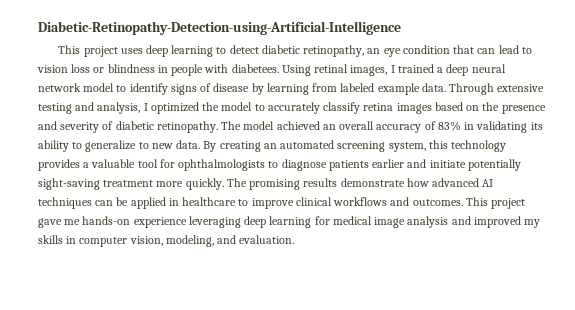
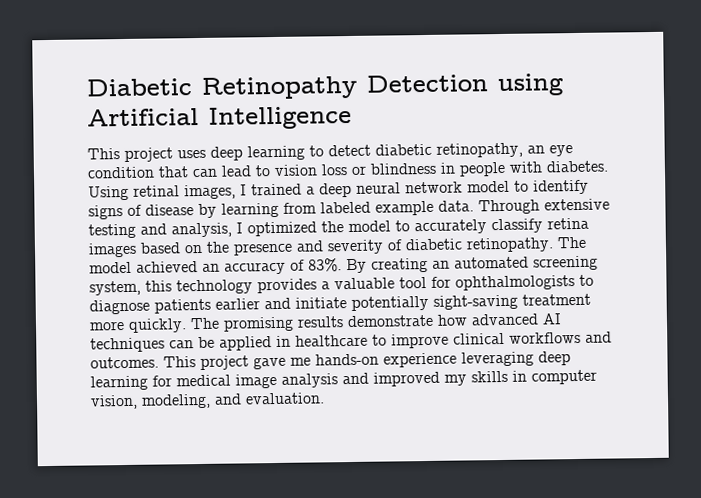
- Diabetic-Retinopathy-Detection-using-Artificial-Intelligence
+ Diabetic Retinopathy Detection using Artificial Intelligence
- This project uses deep learning to detect diabetic retinopathy, an eye condition that can lead to vision loss or blindness in people with diabetees.
+ This project uses deep learning to detect diabetic retinopathy, an eye condition that can lead to vision loss or blindness in people with diabetes.
- The model achieved an overall accuracy of 83% in validating its ability to generalize to new data.
+ The model achieved an accuracy of 83%.

